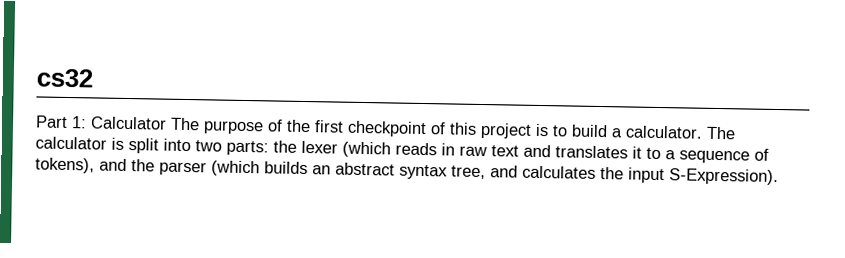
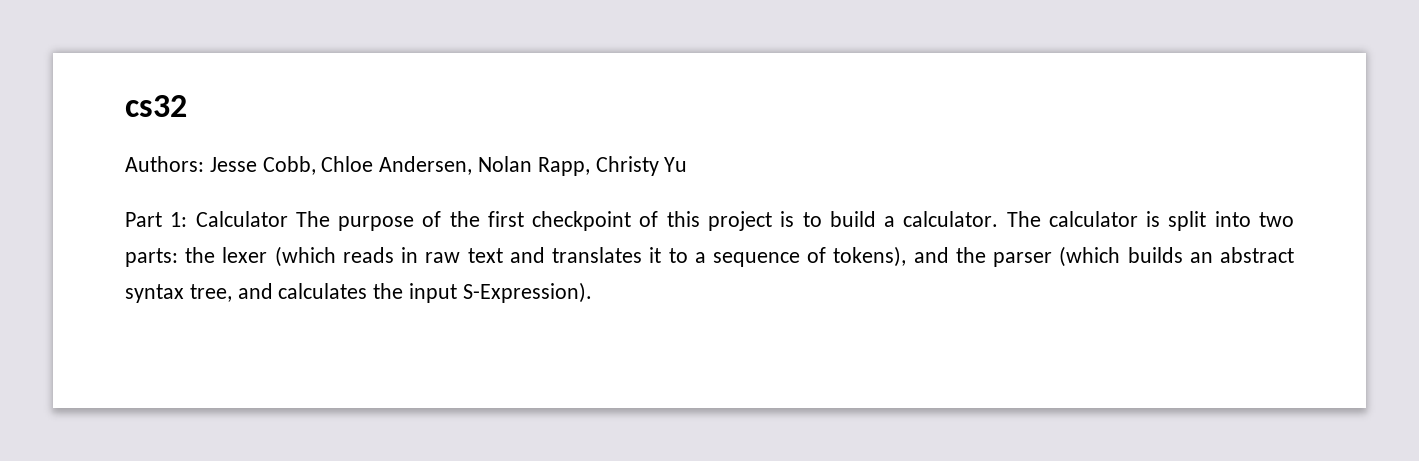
+ Authors: Jesse Cobb, Chloe Andersen, Nolan Rapp, Christy Yu

